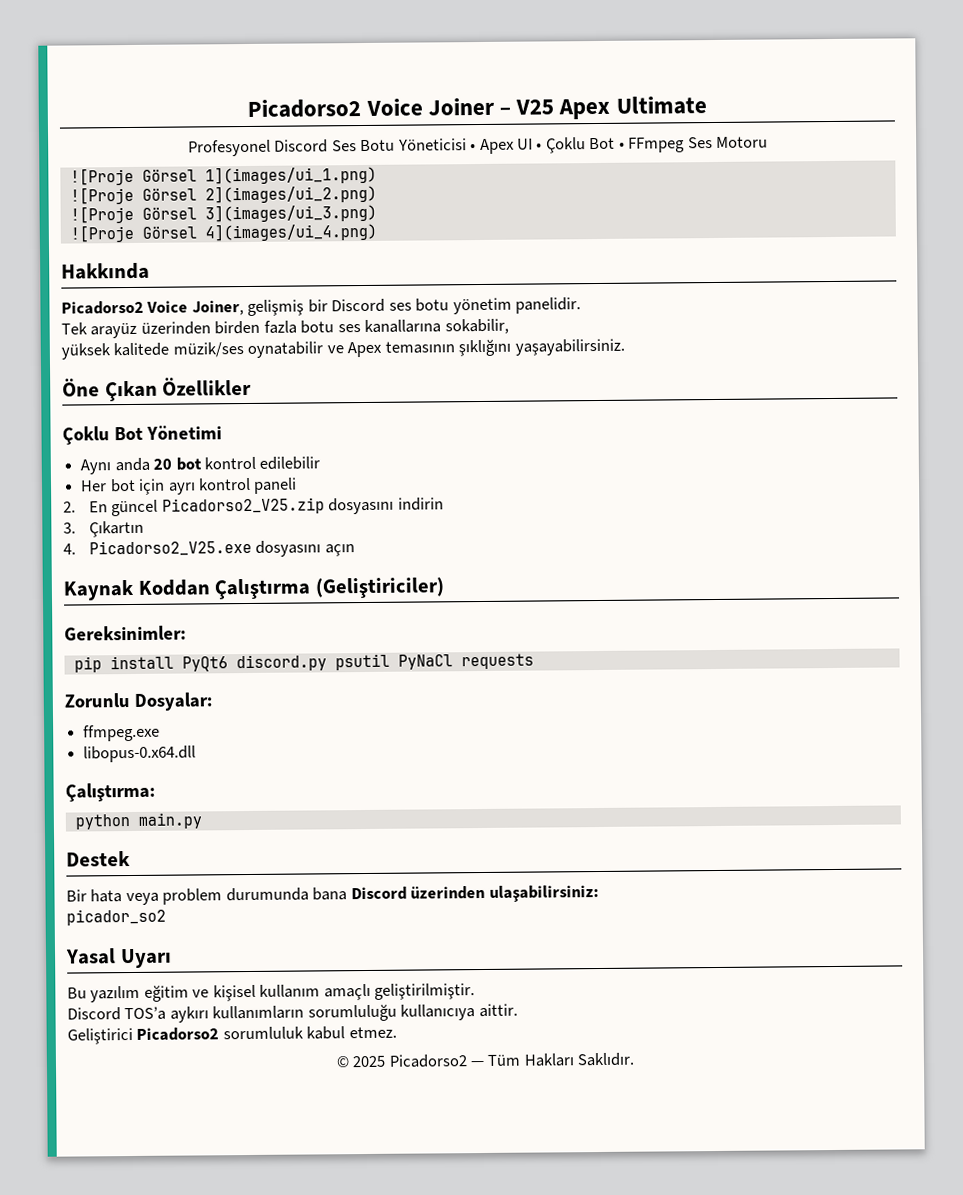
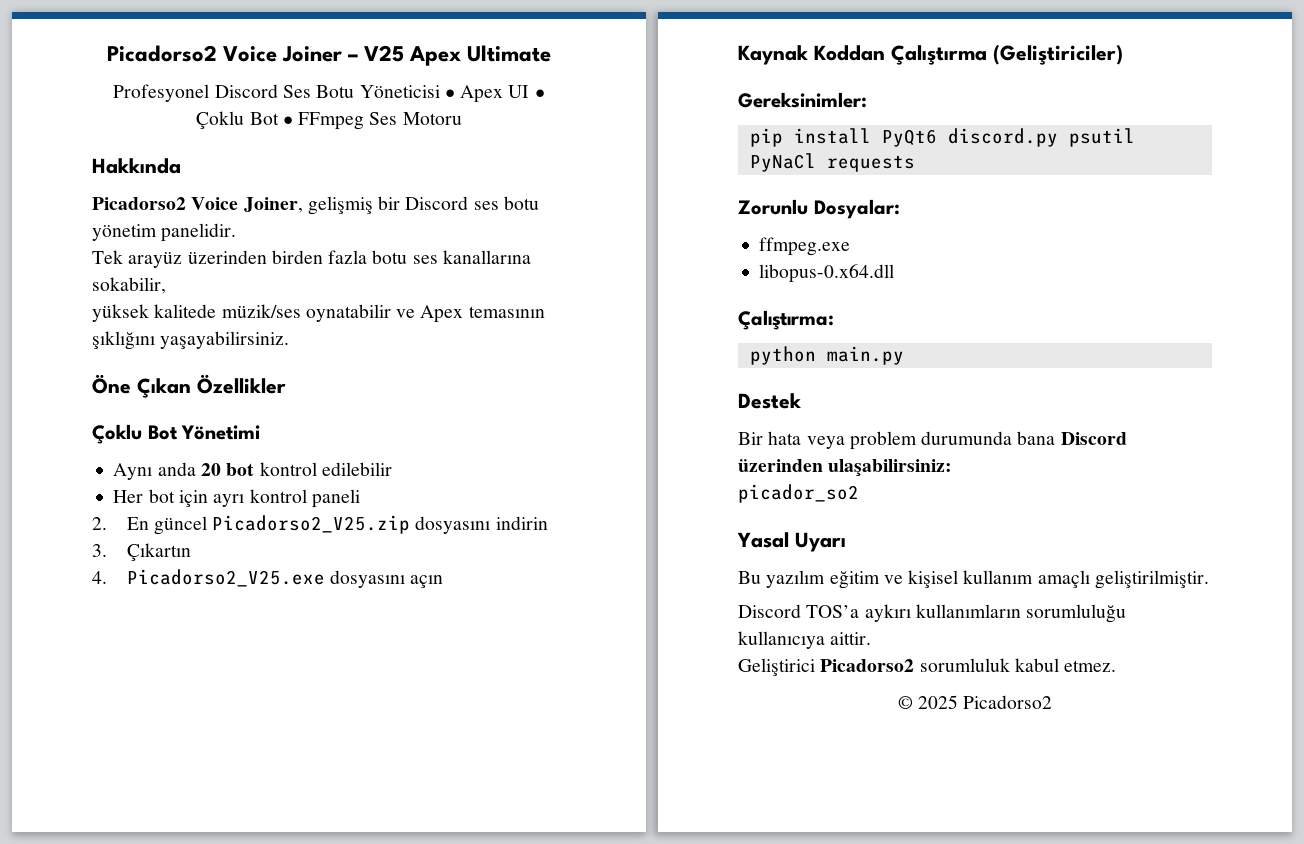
- ![Proje Görsel 1](images/ui_1.png)
- ![Proje Görsel 2](images/ui_2.png)
- ![Proje Görsel 3](images/ui_3.png)
- ![Proje Görsel 4](images/ui_4.png)
- © 2025 Picadorso2 — Tüm Hakları Saklıdır.
+ © 2025 Picadorso2

